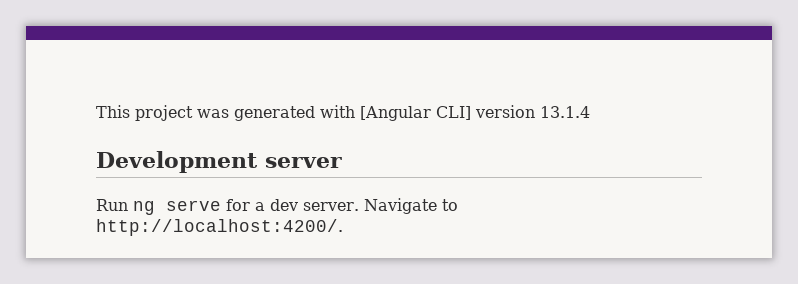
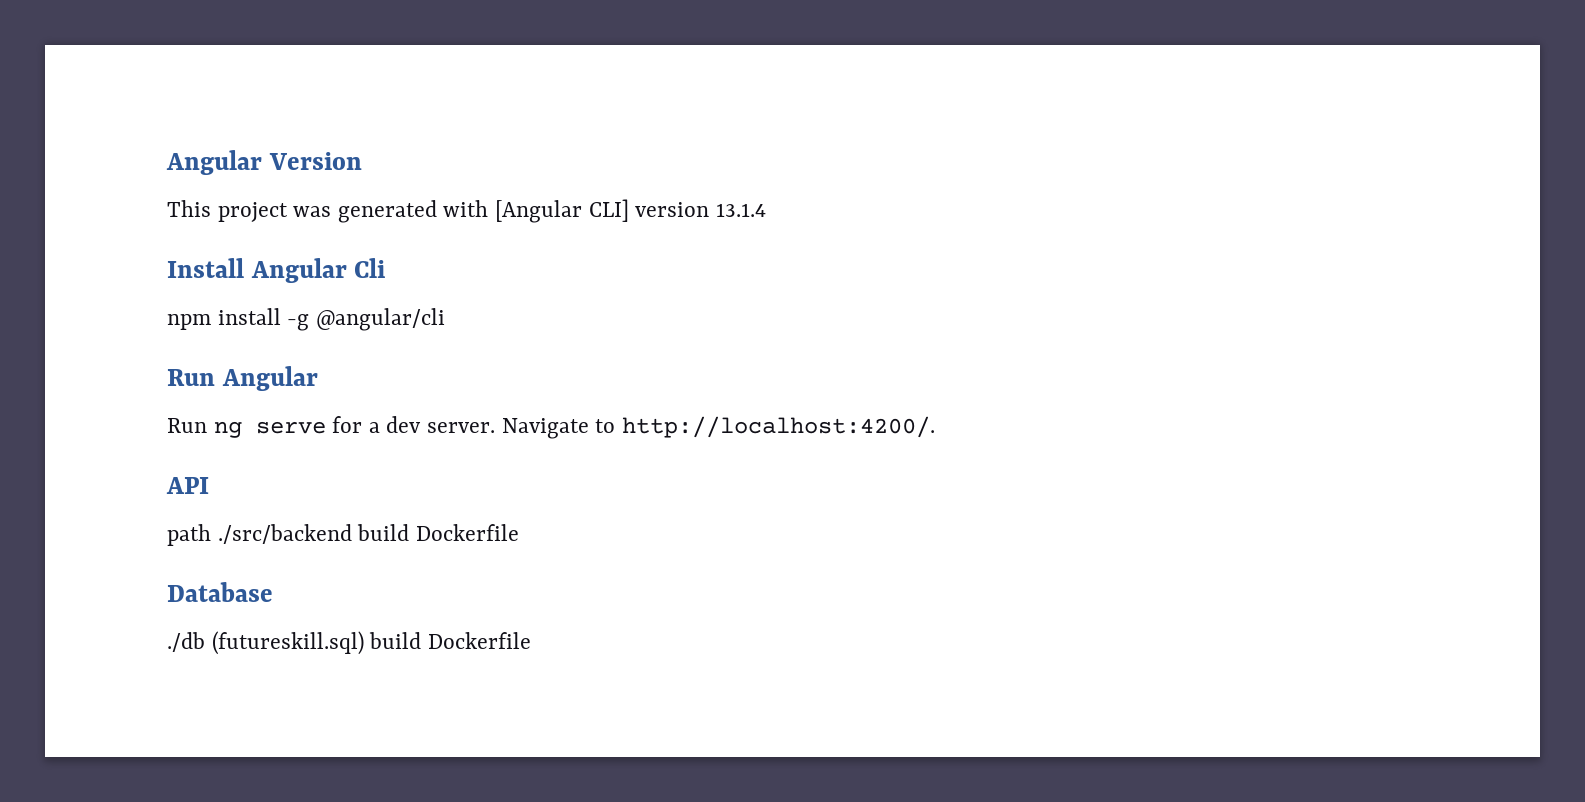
+ Angular Version
- Development server
+ Install Angular Cli
+ npm install -g @angular/cli
+ Run Angular
+ API
+ path ./src/backend build Dockerfile
+ Database
+ ./db (futureskill.sql) build Dockerfile

